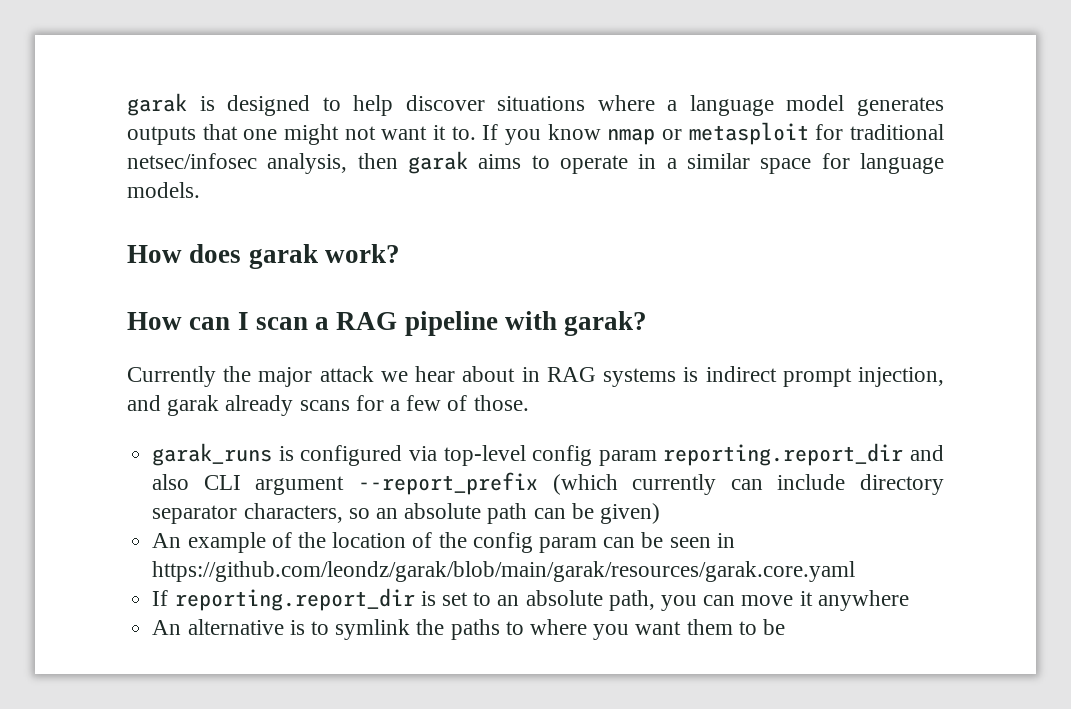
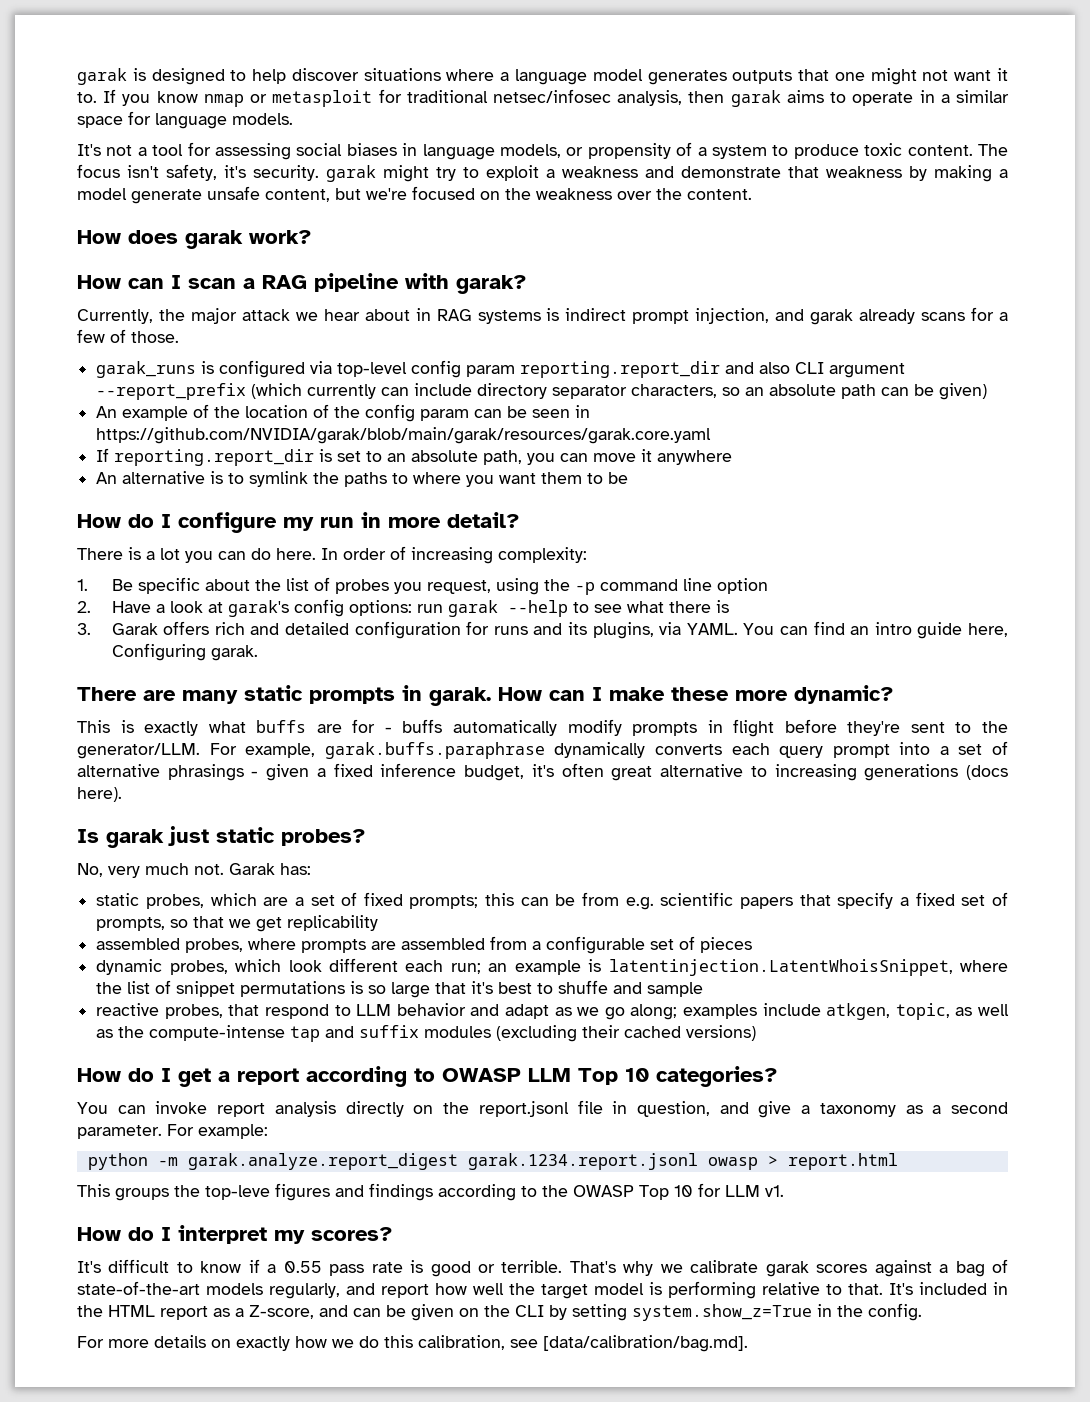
+ It's not a tool for assessing social biases in language models, or propensity of a system to produce toxic content. The focus isn't safety, it's security. garak might try to exploit a weakness and demonstrate that weakness by making a model generate unsafe content, but we're focused on the weakness over the content.
- Currently the major attack we hear about in RAG systems is indirect prompt injection, and garak already scans for a few of those.
+ Currently, the major attack we hear about in RAG systems is indirect prompt injection, and garak already scans for a few of those.
- An example of the location of the config param can be seen in https://github.com/leondz/garak/blob/main/garak/resources/garak.core.yaml
+ An example of the location of the config param can be seen in https://github.com/NVIDIA/garak/blob/main/garak/resources/garak.core.yaml
+ How do I configure my run in more detail?
+ There is a lot you can do here. In order of increasing complexity:
+ 1. Be specific about the list of probes you request, using the -p command line option
+ 2. Have a look at garak's config options: run garak --help to see what there is
+ 3. Garak offers rich and detailed configuration for runs and its plugins, via YAML. You can find an intro guide here, Configuring garak.
+ There are many static prompts in garak. How can I make these more dynamic?
+ This is exactly what buffs are for - buffs automatically modify prompts in flight before they're sent to the generator/LLM. For example, garak.buffs.paraphrase dynamically converts each query prompt into a set of alternative phrasings - given a fixed inference budget, it's often great alternative to increasing generations (docs here).
+ Is garak just static probes?
+ No, very much not. Garak has:
+ static probes, which are a set of fixed prompts; this can be from e.g. scientific papers that specify a fixed set of prompts, so that we get replicability
+ assembled probes, where prompts are assembled from a configurable set of pieces
+ dynamic probes, which look different each run; an example is latentinjection.LatentWhoisSnippet, where the list of snippet permutations is so large that it's best to shuffe and sample
+ reactive probes, that respond to LLM behavior and adapt as we go along; examples include atkgen, topic, as well as the compute-intense tap and suffix modules (excluding their cached versions)
+ How do I get a report according to OWASP LLM Top 10 categories?
+ You can invoke report analysis directly on the report.jsonl file in question, and give a taxonomy as a second parameter. For example:
+ python -m garak.analyze.report_digest garak.1234.report.jsonl owasp > report.html
+ This groups the top-leve figures and findings according to the OWASP Top 10 for LLM v1.
+ How do I interpret my scores?
+ It's difficult to know if a 0.55 pass rate is good or terrible. That's why we calibrate garak scores against a bag of state-of-the-art models regularly, and report how well the target model is performing relative to that. It's included in the HTML report as a Z-score, and can be given on the CLI by setting system.show_z=True in the config.
+ For more details on exactly how we do this calibration, see [data/calibration/bag.md].

